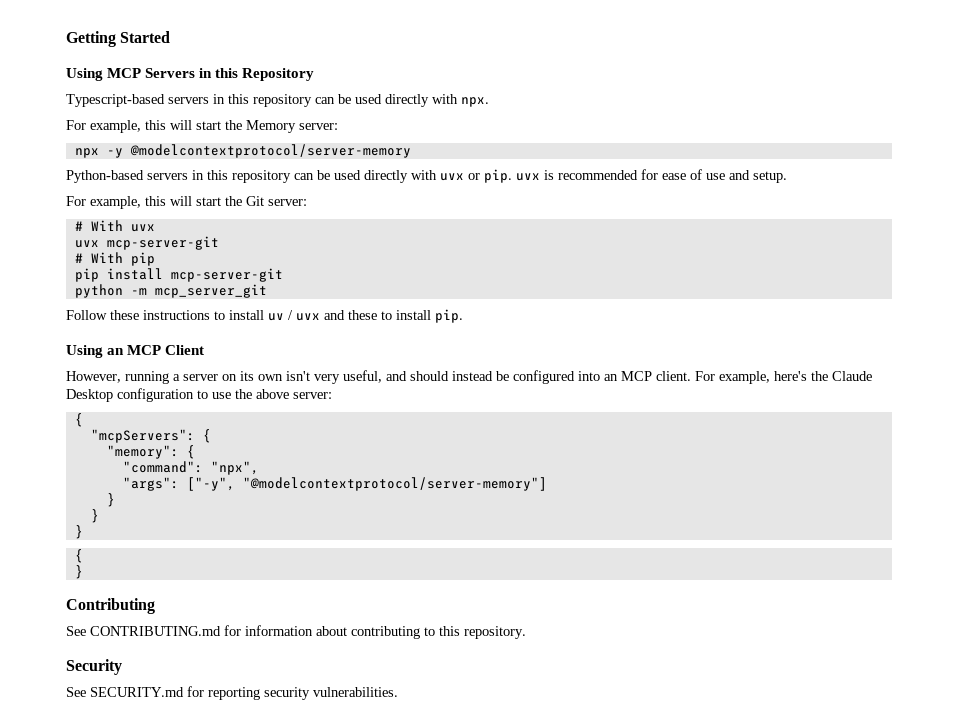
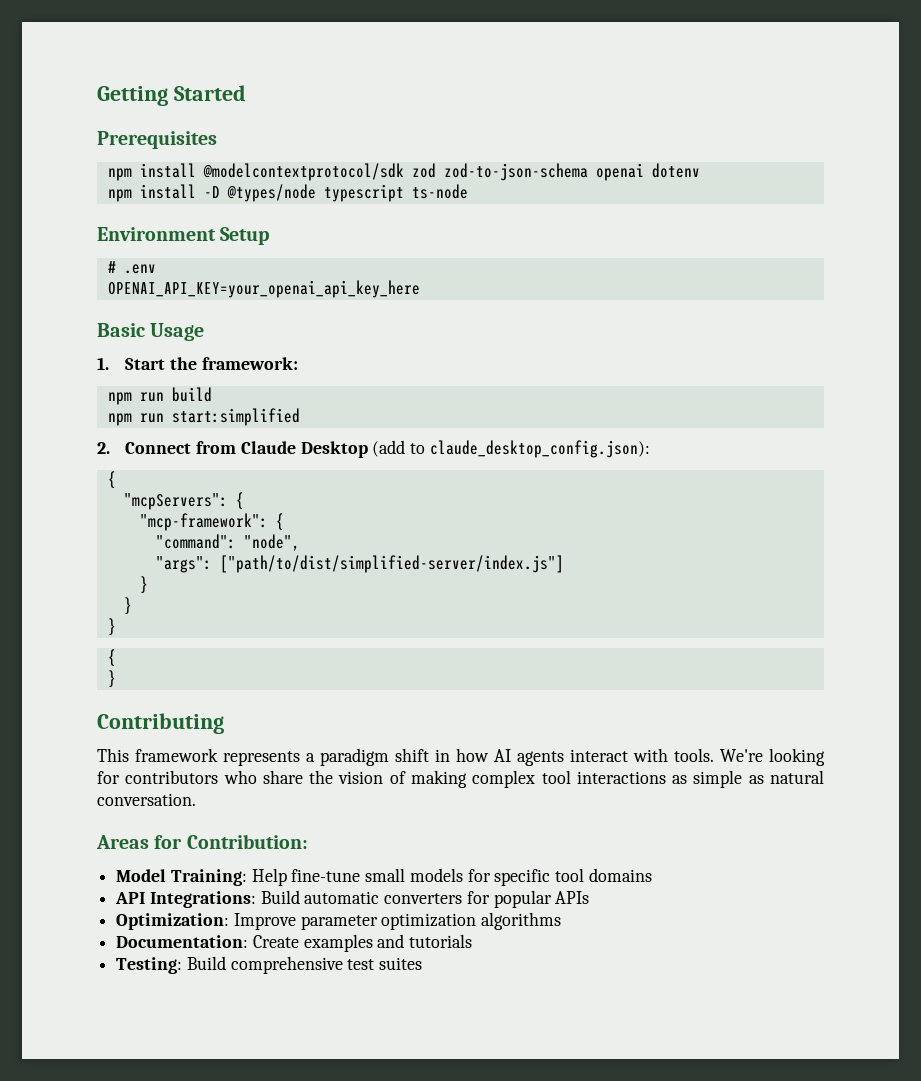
- Using MCP Servers in this Repository
- Typescript-based servers in this repository can be used directly with npx.
- For example, this will start the Memory server:
- npx -y @modelcontextprotocol/server-memory
- Python-based servers in this repository can be used directly with uvx or pip. uvx is recommended for ease of use and setup.
- For example, this will start the Git server:
- # With uvx
- uvx mcp-server-git
- # With pip
- pip install mcp-server-git
- python -m mcp_server_git
- Follow these instructions to install uv / uvx and these to install pip.
- Using an MCP Client
- However, running a server on its own isn't very useful, and should instead be configured into an MCP client. For example, here's the Claude Desktop configuration to use the above server:
+ Prerequisites
+ npm install @modelcontextprotocol/sdk zod zod-to-json-schema openai dotenv
+ npm install -D @types/node typescript ts-node
+ Environment Setup
+ # .env
+ OPENAI_API_KEY=your_openai_api_key_here
+ Basic Usage
+ 1. Start the framework:
+ npm run build
+ npm run start:simplified
+ 2. Connect from Claude Desktop (add to claude_desktop_config.json):
- "memory": {
+ "mcp-framework": {
- "command": "npx",
+ "command": "node",
- "args": ["-y", "@modelcontextprotocol/server-memory"]
+ "args": ["path/to/dist/simplified-server/index.js"]
- See CONTRIBUTING.md for information about contributing to this repository.
- Security
- See SECURITY.md for reporting security vulnerabilities.
+ This framework represents a paradigm shift in how AI agents interact with tools. We're looking for contributors who share the vision of making complex tool interactions as simple as natural conversation.
+ Areas for Contribution:
+ Model Training: Help fine-tune small models for specific tool domains
+ API Integrations: Build automatic converters for popular APIs
+ Optimization: Improve parameter optimization algorithms
+ Documentation: Create examples and tutorials
+ Testing: Build comprehensive test suites

